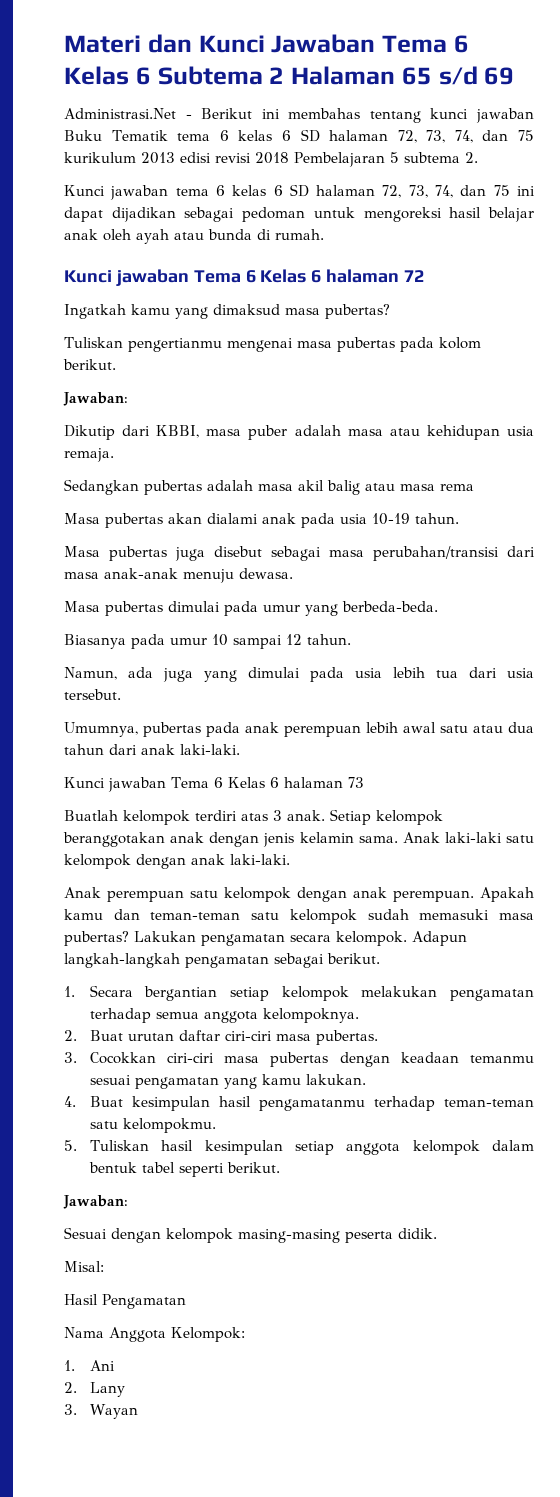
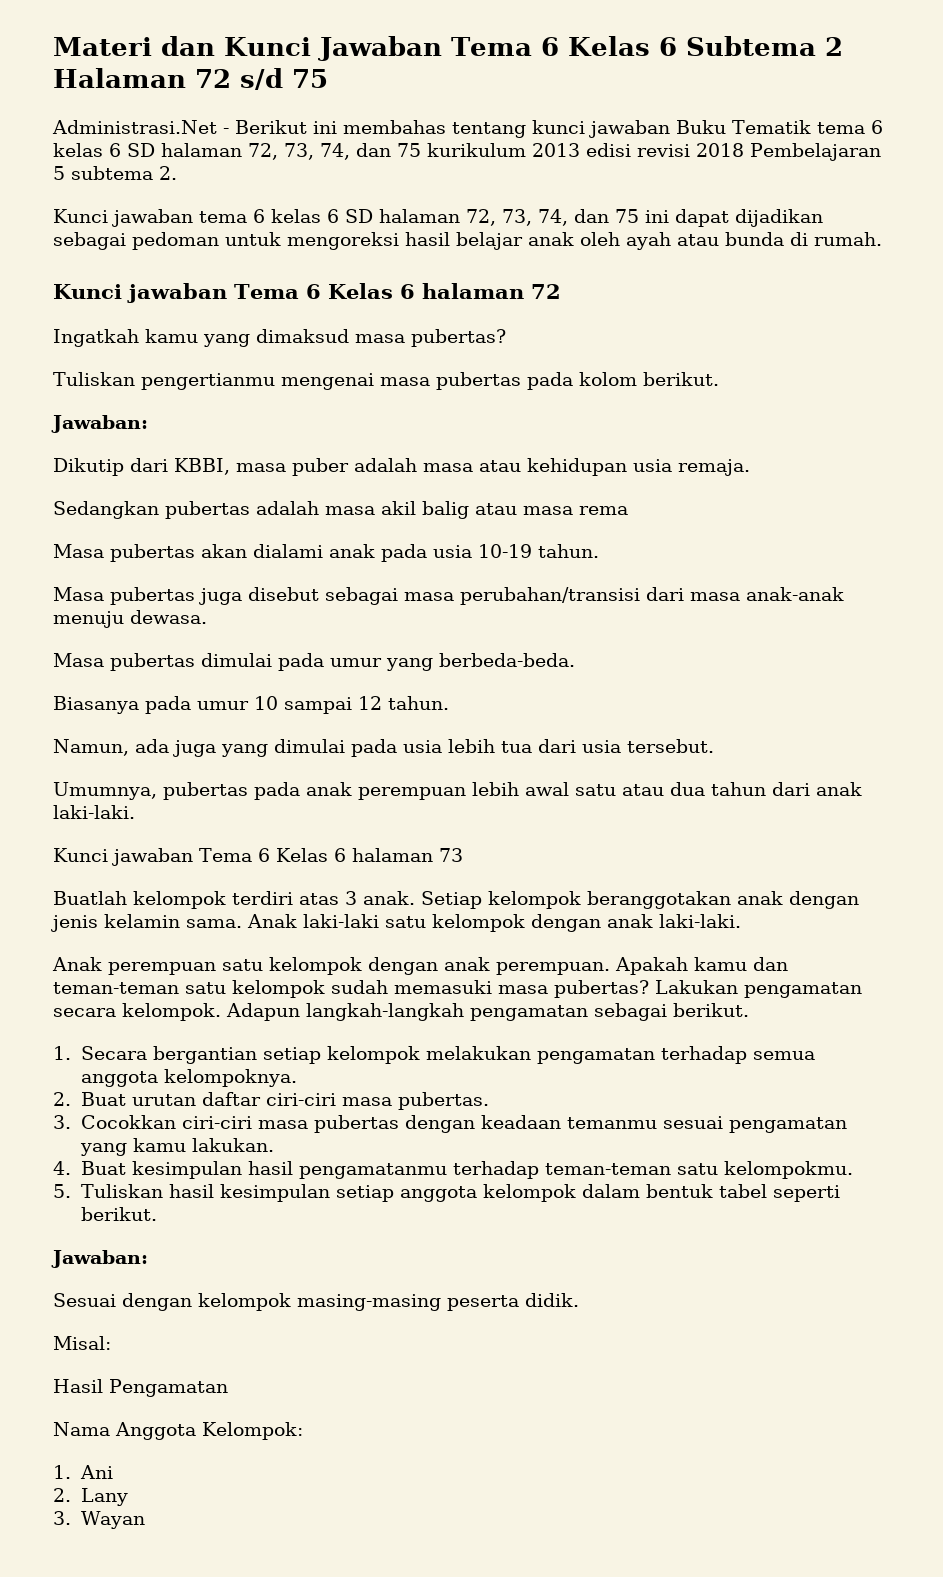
- Materi dan Kunci Jawaban Tema 6 Kelas 6 Subtema 2 Halaman 65 s/d 69
+ Materi dan Kunci Jawaban Tema 6 Kelas 6 Subtema 2 Halaman 72 s/d 75

